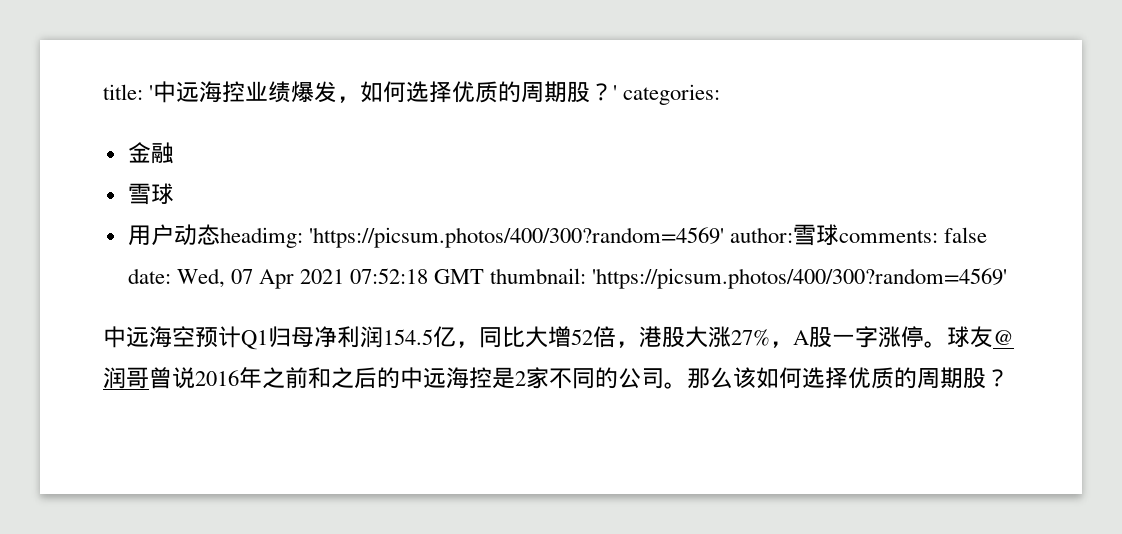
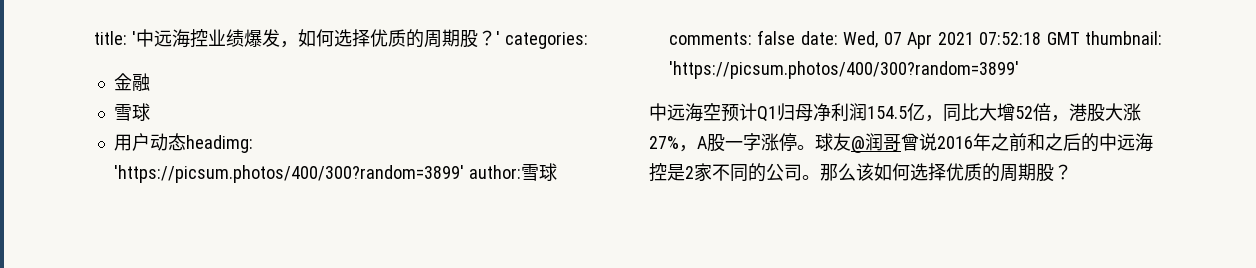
- 用户动态headimg: 'https://picsum.photos/400/300?random=4569' author:雪球comments: false date: Wed, 07 Apr 2021 07:52:18 GMT thumbnail: 'https://picsum.photos/400/300?random=4569'
+ 用户动态headimg: 'https://picsum.photos/400/300?random=3899' author:雪球comments: false date: Wed, 07 Apr 2021 07:52:18 GMT thumbnail: 'https://picsum.photos/400/300?random=3899'

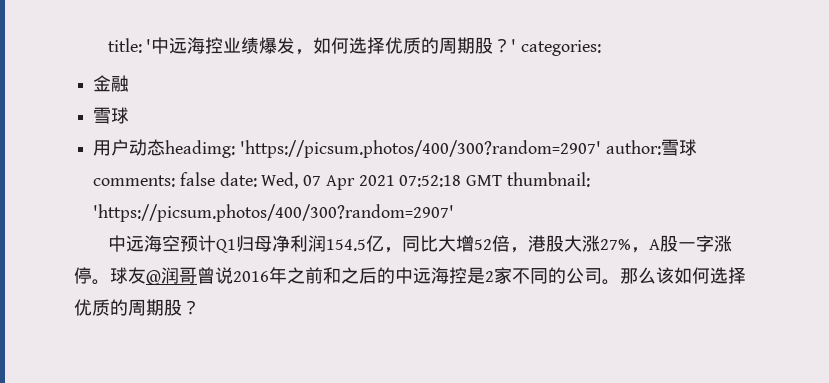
- 用户动态headimg: 'https://picsum.photos/400/300?random=3899' author:雪球comments: false date: Wed, 07 Apr 2021 07:52:18 GMT thumbnail: 'https://picsum.photos/400/300?random=3899'
+ 用户动态headimg: 'https://picsum.photos/400/300?random=2907' author:雪球comments: false date: Wed, 07 Apr 2021 07:52:18 GMT thumbnail: 'https://picsum.photos/400/300?random=2907'

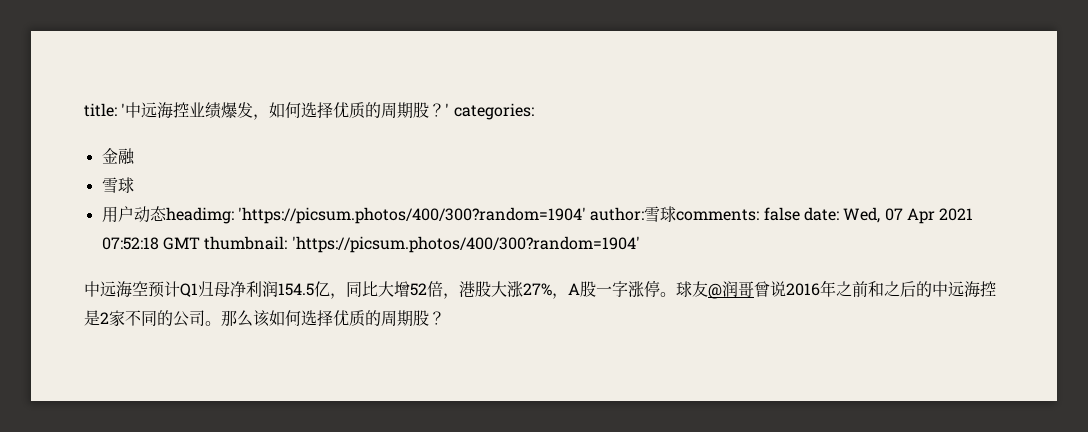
- 用户动态headimg: 'https://picsum.photos/400/300?random=2907' author:雪球comments: false date: Wed, 07 Apr 2021 07:52:18 GMT thumbnail: 'https://picsum.photos/400/300?random=2907'
+ 用户动态headimg: 'https://picsum.photos/400/300?random=1904' author:雪球comments: false date: Wed, 07 Apr 2021 07:52:18 GMT thumbnail: 'https://picsum.photos/400/300?random=1904'

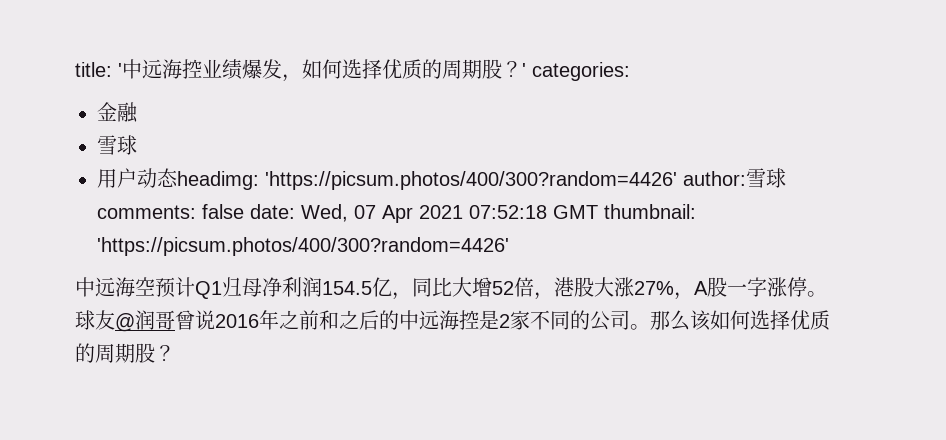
- 用户动态headimg: 'https://picsum.photos/400/300?random=1904' author:雪球comments: false date: Wed, 07 Apr 2021 07:52:18 GMT thumbnail: 'https://picsum.photos/400/300?random=1904'
+ 用户动态headimg: 'https://picsum.photos/400/300?random=4426' author:雪球comments: false date: Wed, 07 Apr 2021 07:52:18 GMT thumbnail: 'https://picsum.photos/400/300?random=4426'

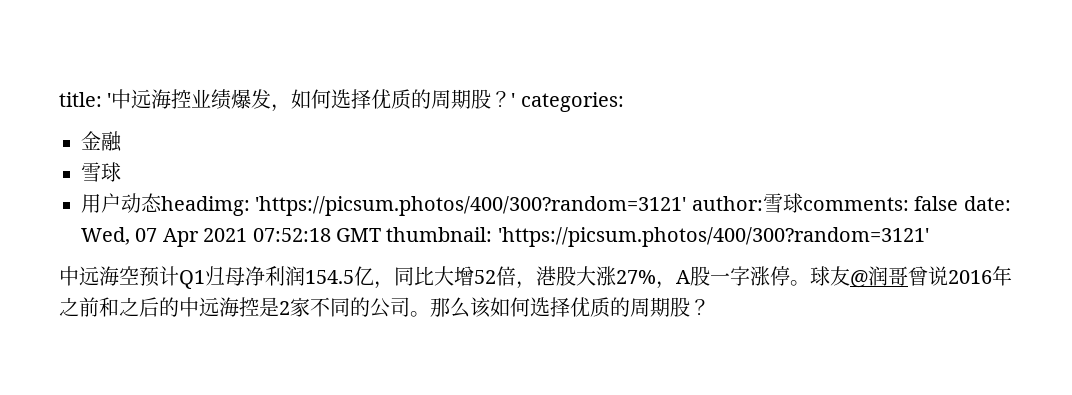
- 用户动态headimg: 'https://picsum.photos/400/300?random=4426' author:雪球comments: false date: Wed, 07 Apr 2021 07:52:18 GMT thumbnail: 'https://picsum.photos/400/300?random=4426'
+ 用户动态headimg: 'https://picsum.photos/400/300?random=3121' author:雪球comments: false date: Wed, 07 Apr 2021 07:52:18 GMT thumbnail: 'https://picsum.photos/400/300?random=3121'

